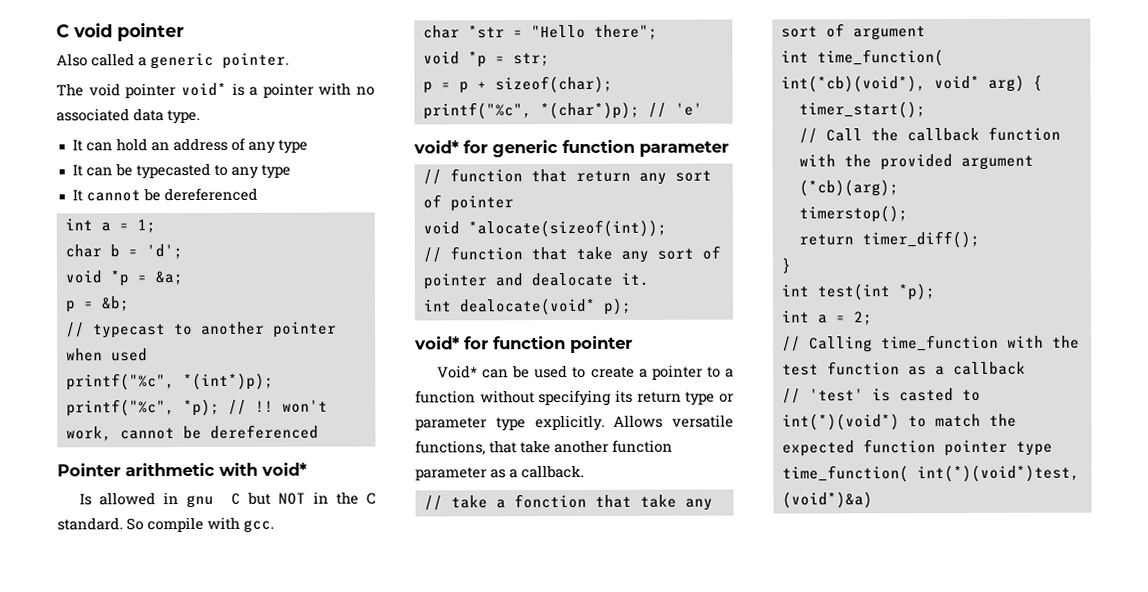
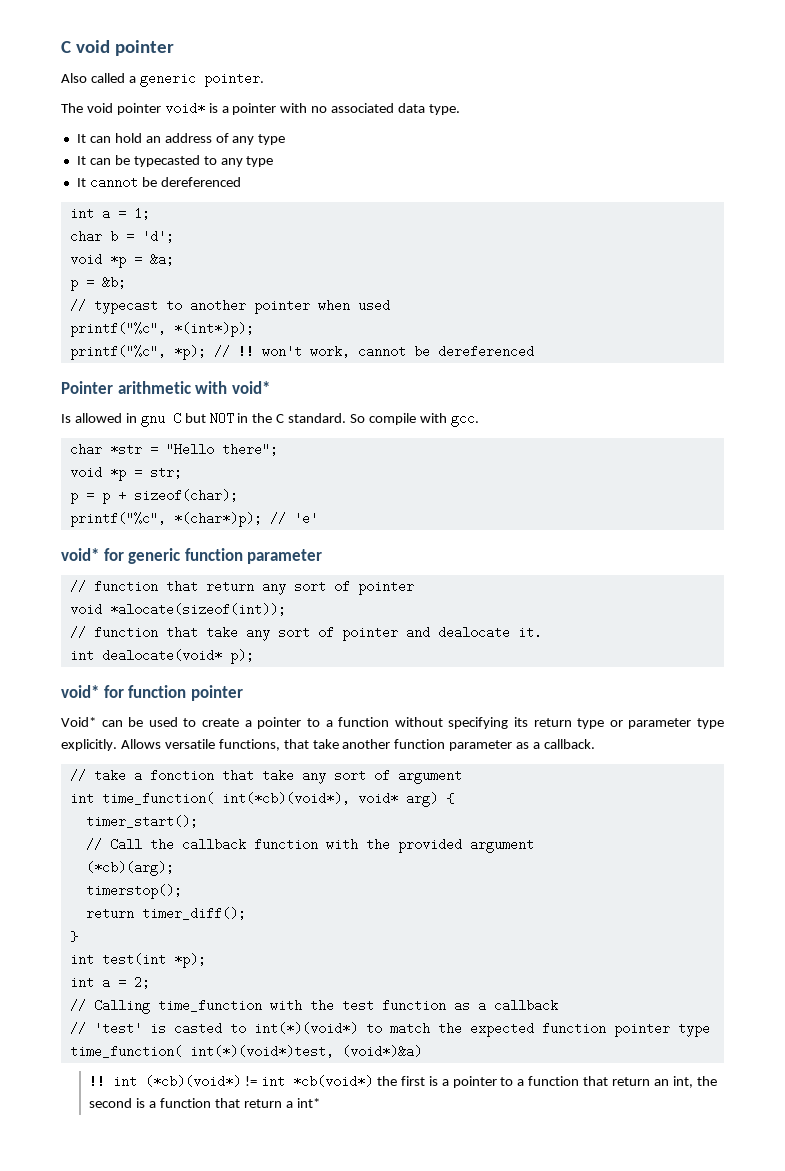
+ !! int (*cb)(void*) != int *cb(void*) the first is a pointer to a function that return an int, the second is a function that return a int*

